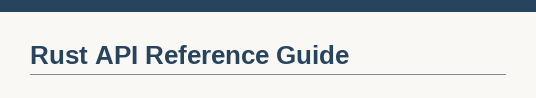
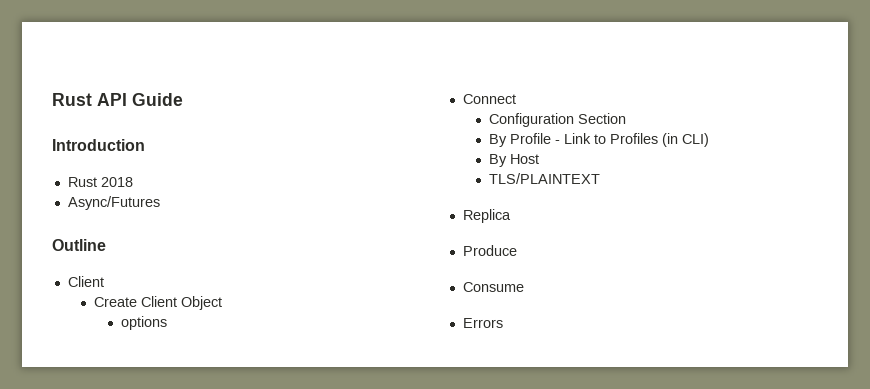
- Rust API Reference Guide
+ Rust API Guide
+ Introduction
+ Rust 2018
+ Async/Futures
+ Outline
+ Client
+ Create Client Object
+ options
+ Connect
+ Configuration Section
+ By Profile - Link to Profiles (in CLI)
+ By Host
+ TLS/PLAINTEXT
+ Replica
+ Produce
+ Consume
+ Errors

